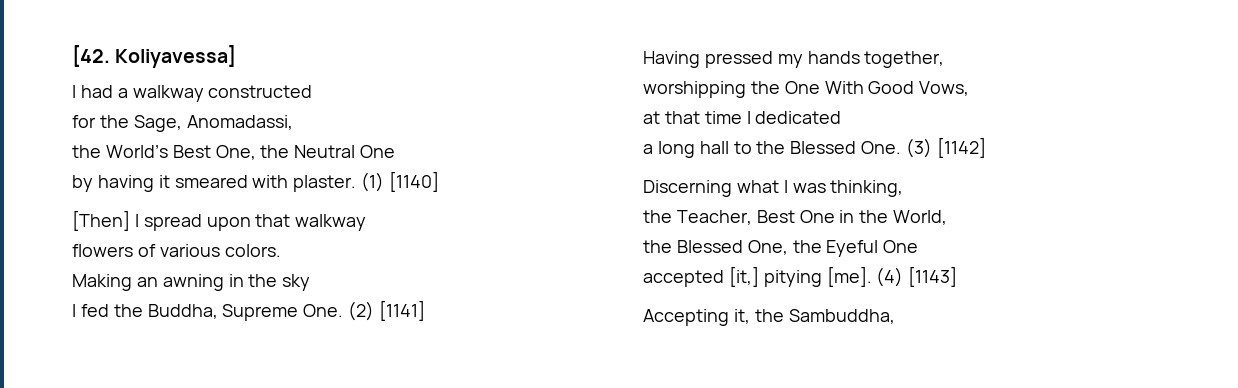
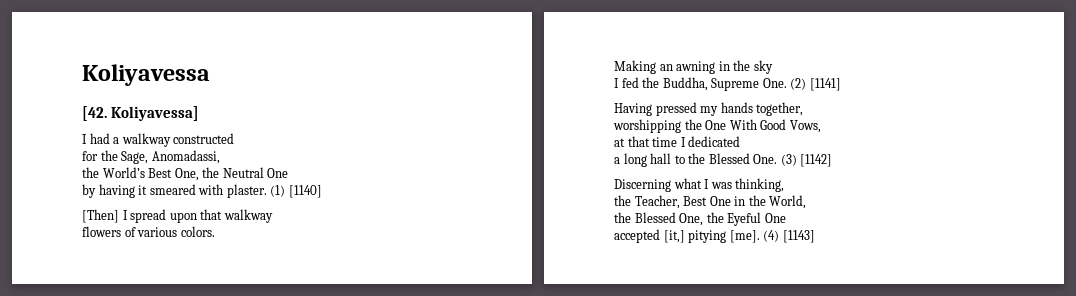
+ Koliyavessa
- Accepting it, the Sambuddha,

